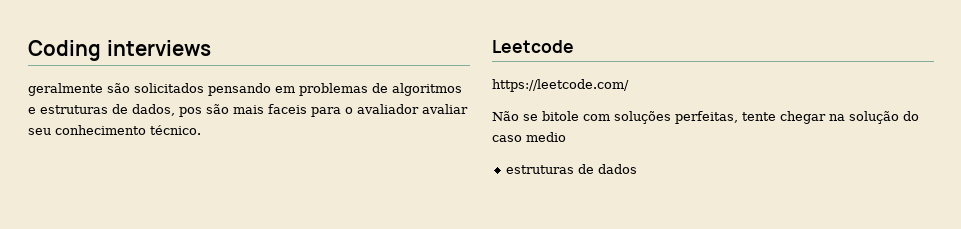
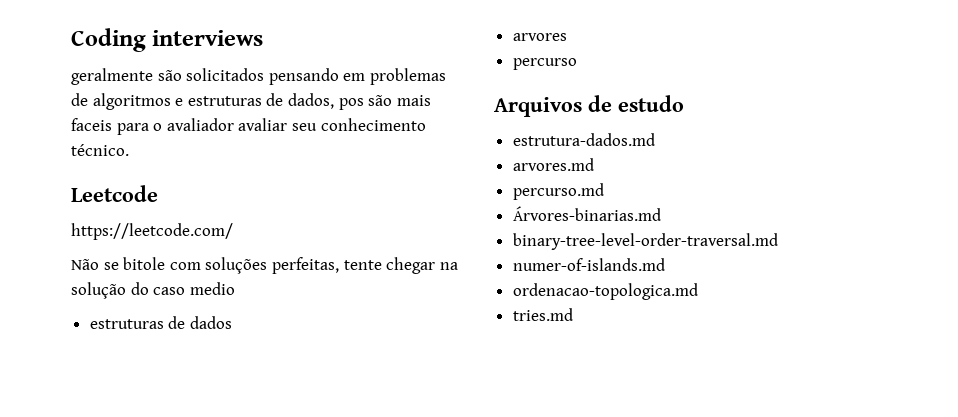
+ arvores
+ percurso
+ Arquivos de estudo
+ estrutura-dados.md
+ arvores.md
+ percurso.md
+ Árvores-binarias.md
+ binary-tree-level-order-traversal.md
+ numer-of-islands.md
+ ordenacao-topologica.md
+ tries.md

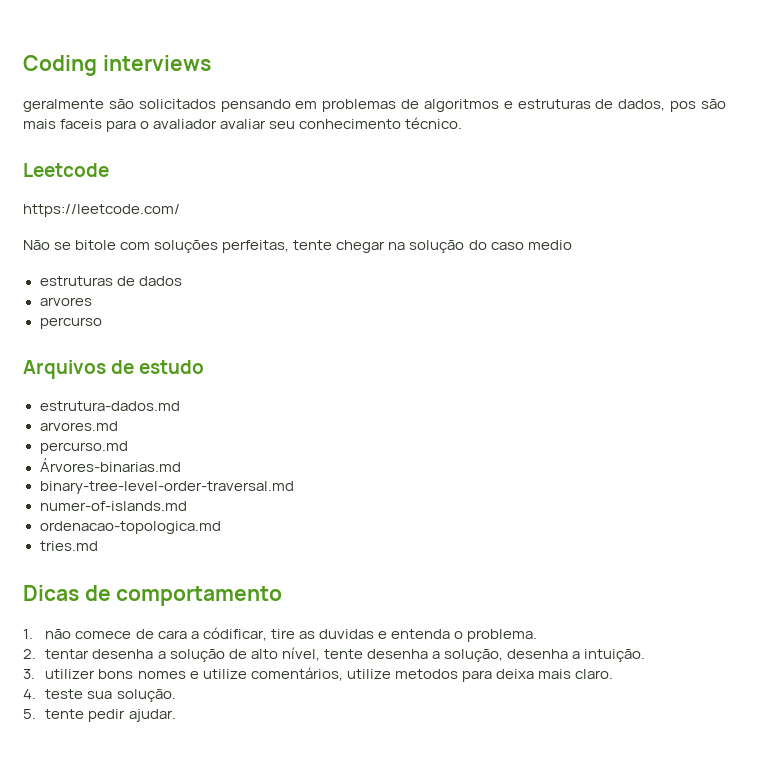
+ Dicas de comportamento
+ 1. não comece de cara a códificar, tire as duvidas e entenda o problema.
+ 2. tentar desenha a solução de alto nível, tente desenha a solução, desenha a intuição.
+ 3. utilizer bons nomes e utilize comentários, utilize metodos para deixa mais claro.
+ 4. teste sua solução.
+ 5. tente pedir ajudar.

